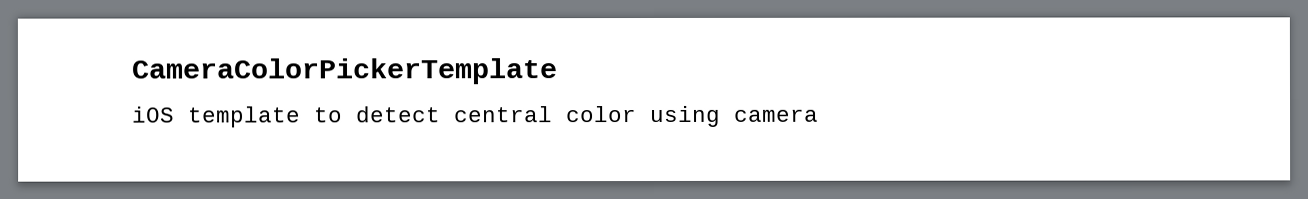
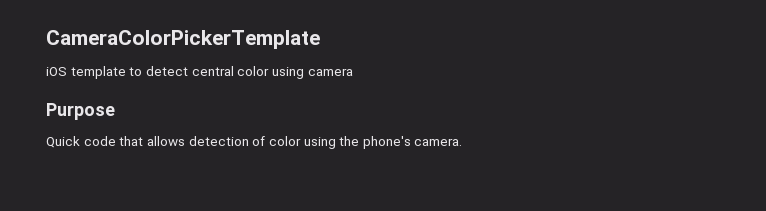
+ Purpose
+ Quick code that allows detection of color using the phone's camera.

